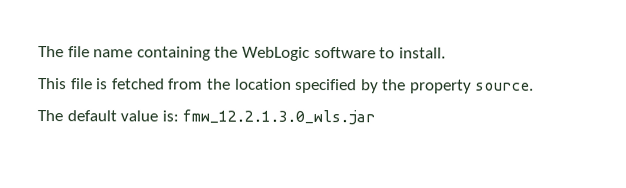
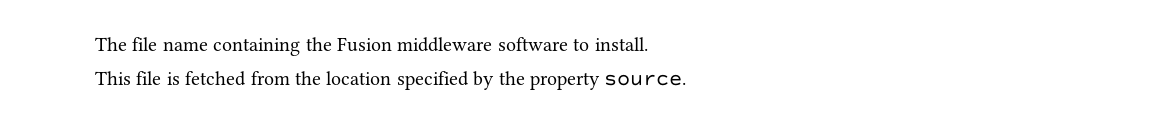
- The file name containing the WebLogic software to install.
+ The file name containing the Fusion middleware software to install.
- The default value is: fmw_12.2.1.3.0_wls.jar

